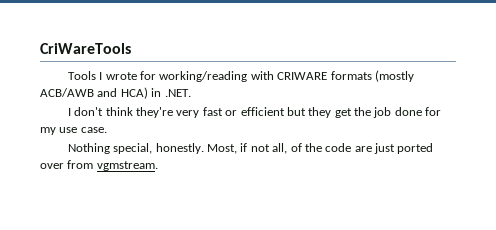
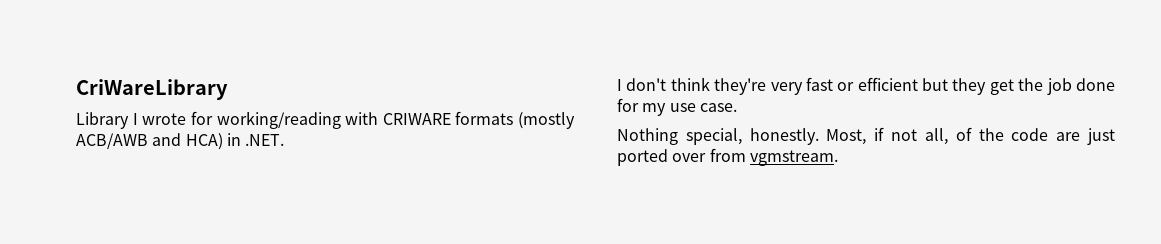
- CriWareTools
- Tools I wrote for working/reading with CRIWARE formats (mostly ACB/AWB and HCA) in .NET.
+ CriWareLibrary
+ Library I wrote for working/reading with CRIWARE formats (mostly ACB/AWB and HCA) in .NET.

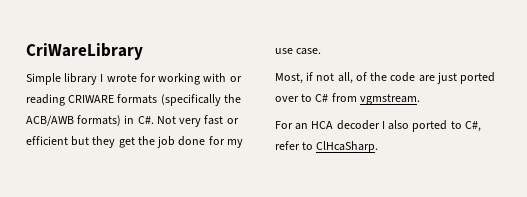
- Library I wrote for working/reading with CRIWARE formats (mostly ACB/AWB and HCA) in .NET.
- I don't think they're very fast or efficient but they get the job done for my use case.
+ Simple library I wrote for working with or reading CRIWARE formats (specifically the ACB/AWB formats) in C#. Not very fast or efficient but they get the job done for my use case.
- Nothing special, honestly. Most, if not all, of the code are just ported over from vgmstream.
+ Most, if not all, of the code are just ported over to C# from vgmstream.
+ For an HCA decoder I also ported to C#, refer to ClHcaSharp.

